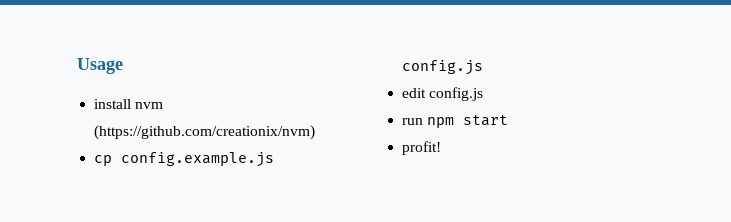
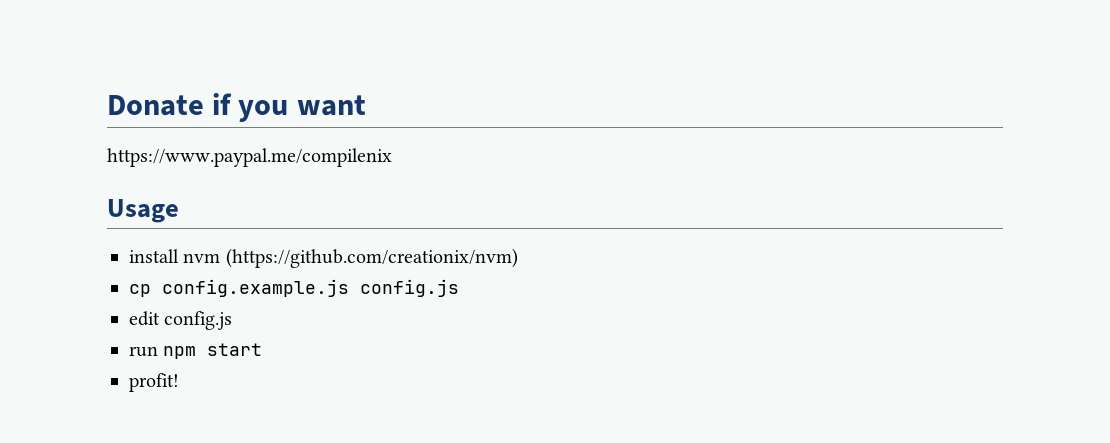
+ Donate if you want
+ https://www.paypal.me/compilenix

